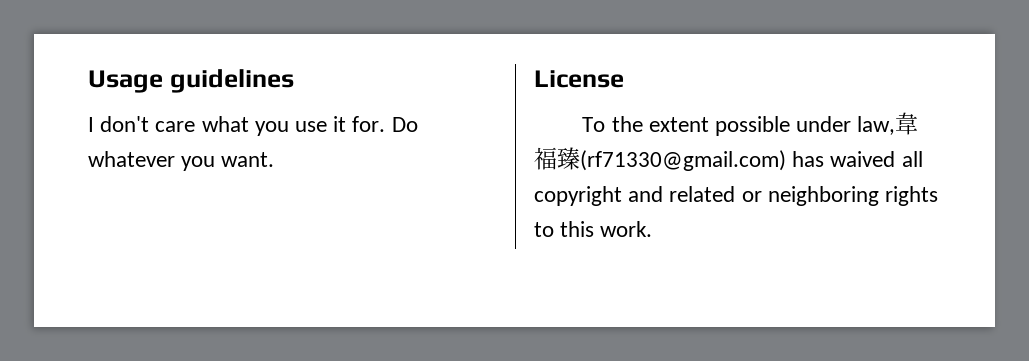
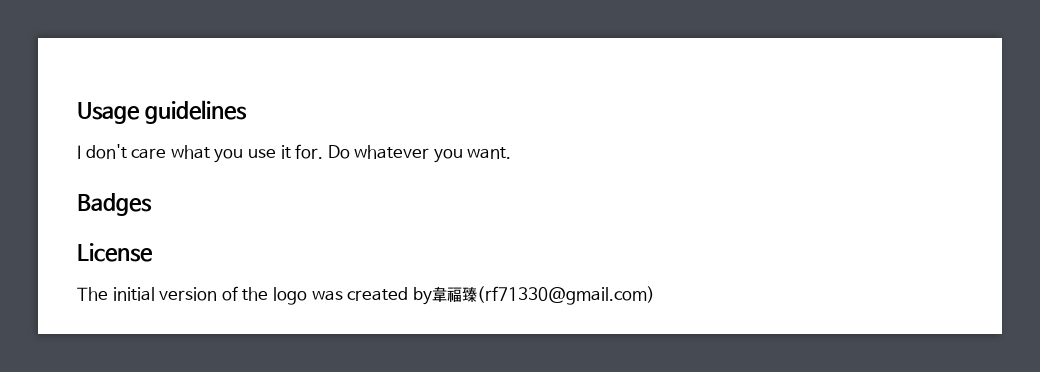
+ Badges
- To the extent possible under law,韋福臻(rf71330@gmail.com) has waived all copyright and related or neighboring rights to this work.
+ The initial version of the logo was created by韋福臻(rf71330@gmail.com)

